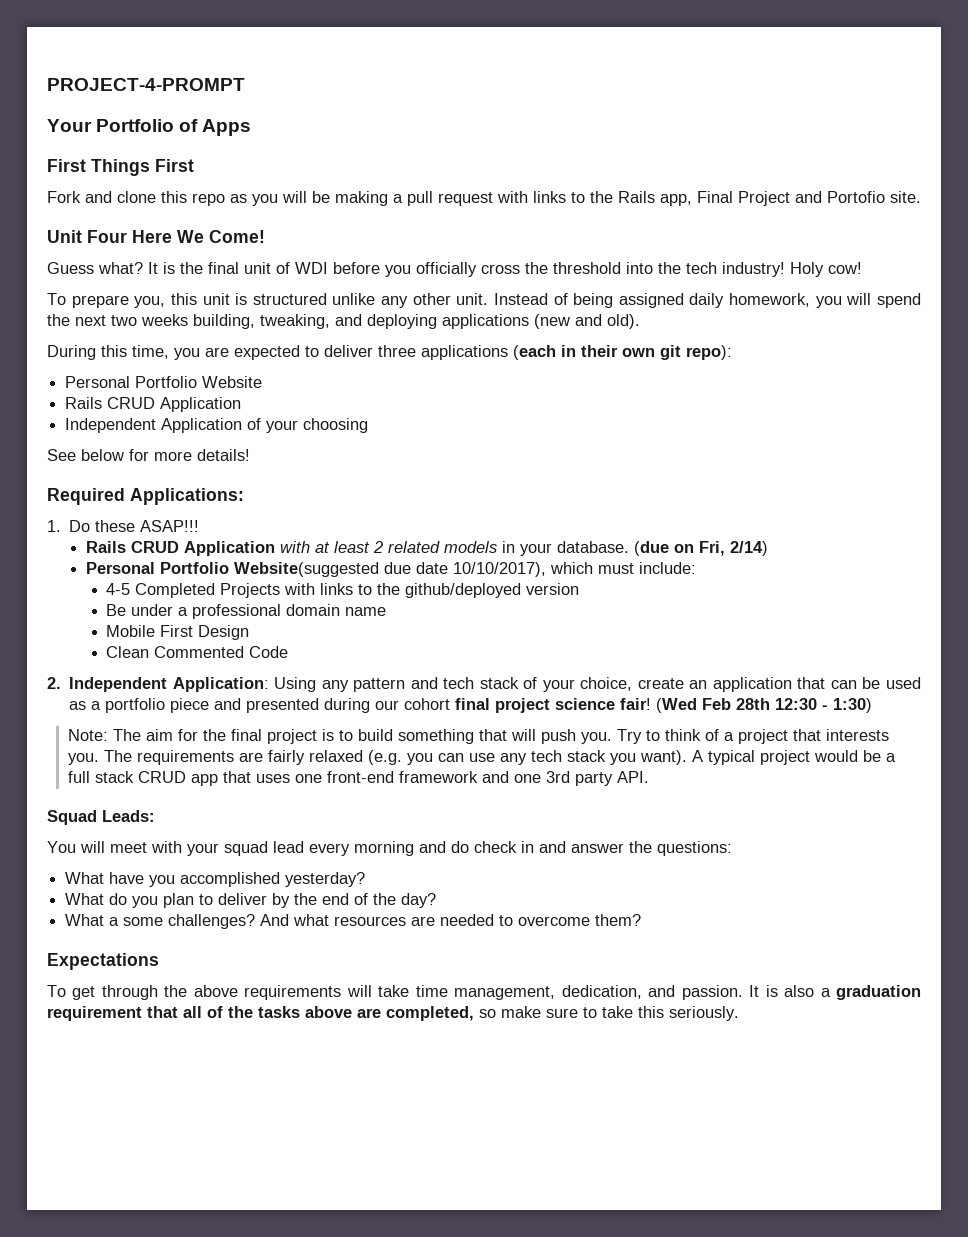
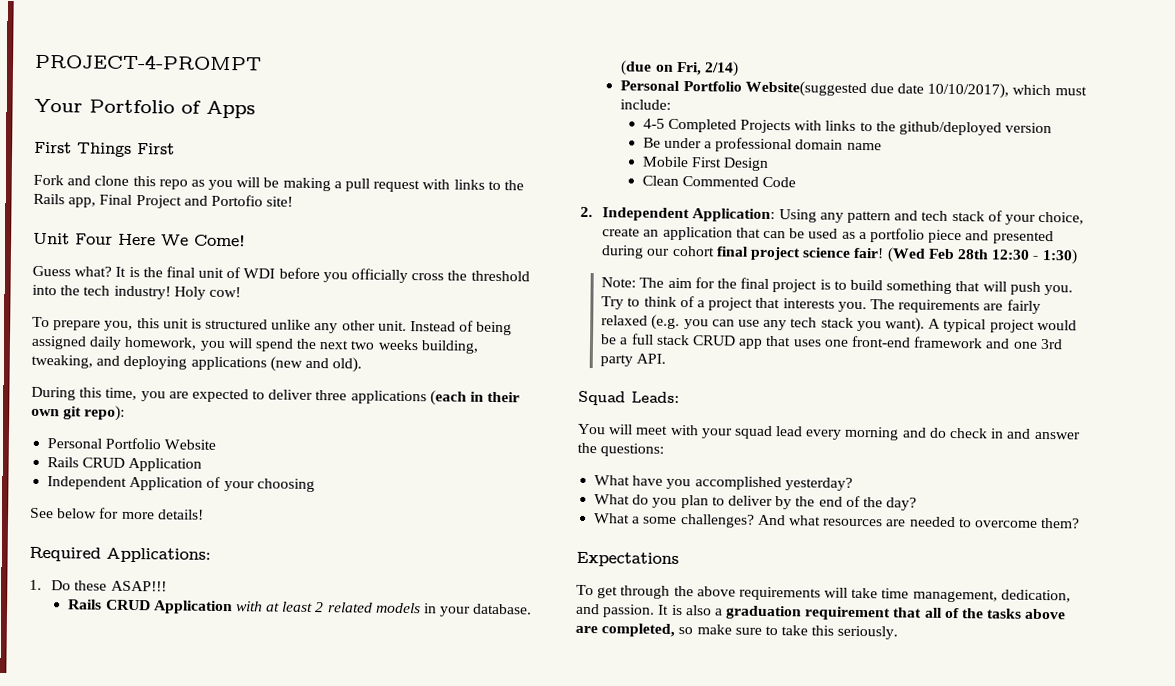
- Fork and clone this repo as you will be making a pull request with links to the Rails app, Final Project and Portofio site.
+ Fork and clone this repo as you will be making a pull request with links to the Rails app, Final Project and Portofio site!

